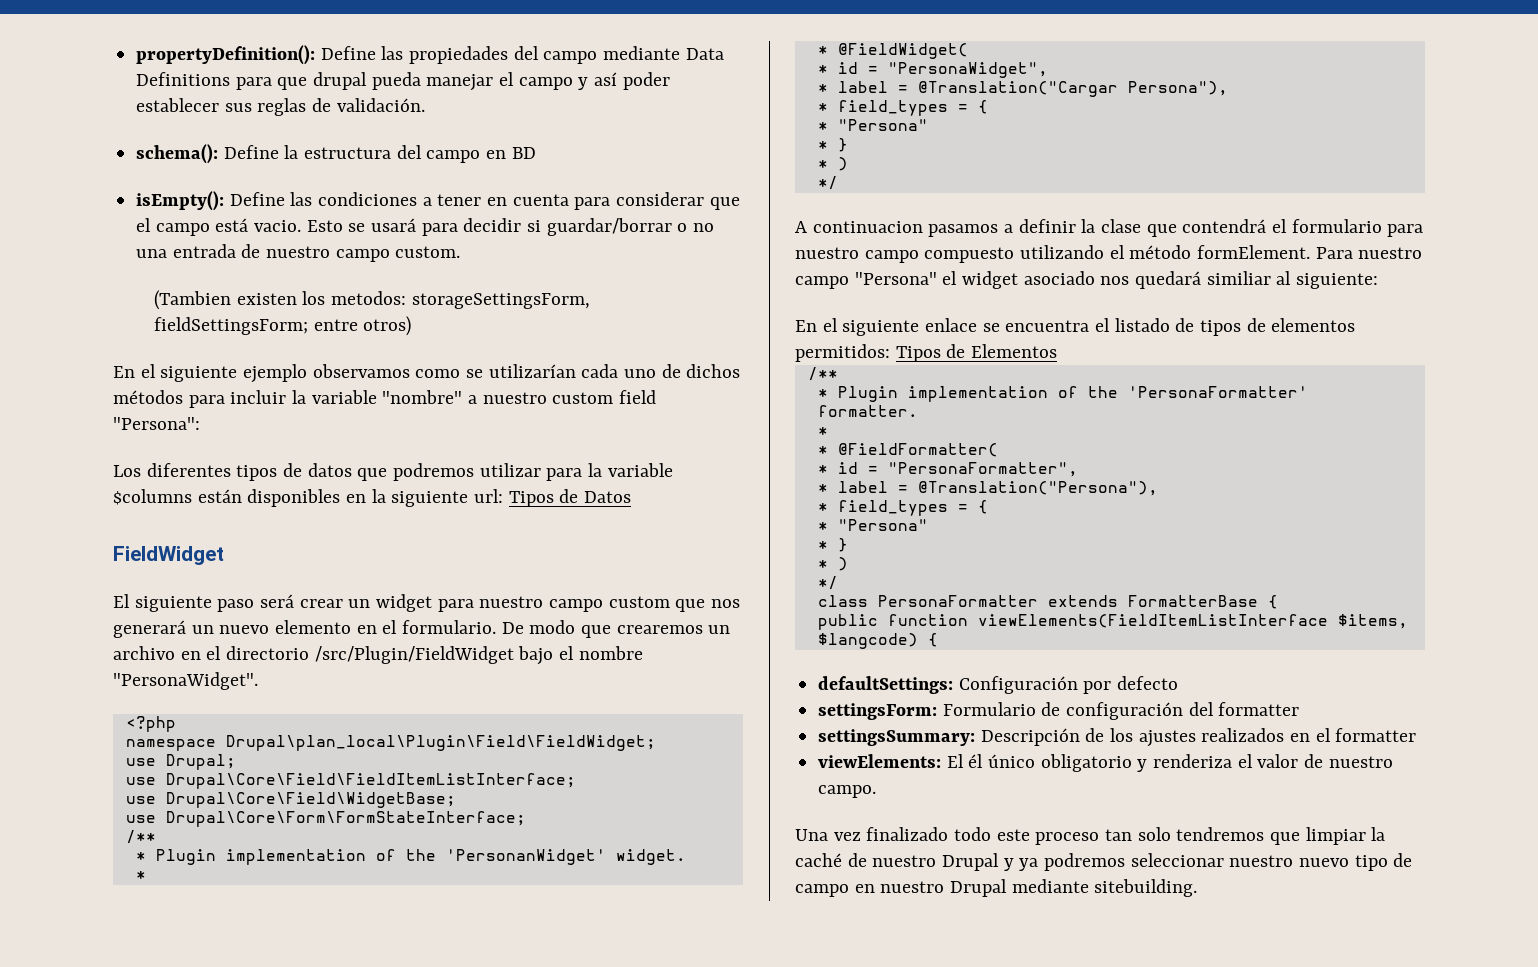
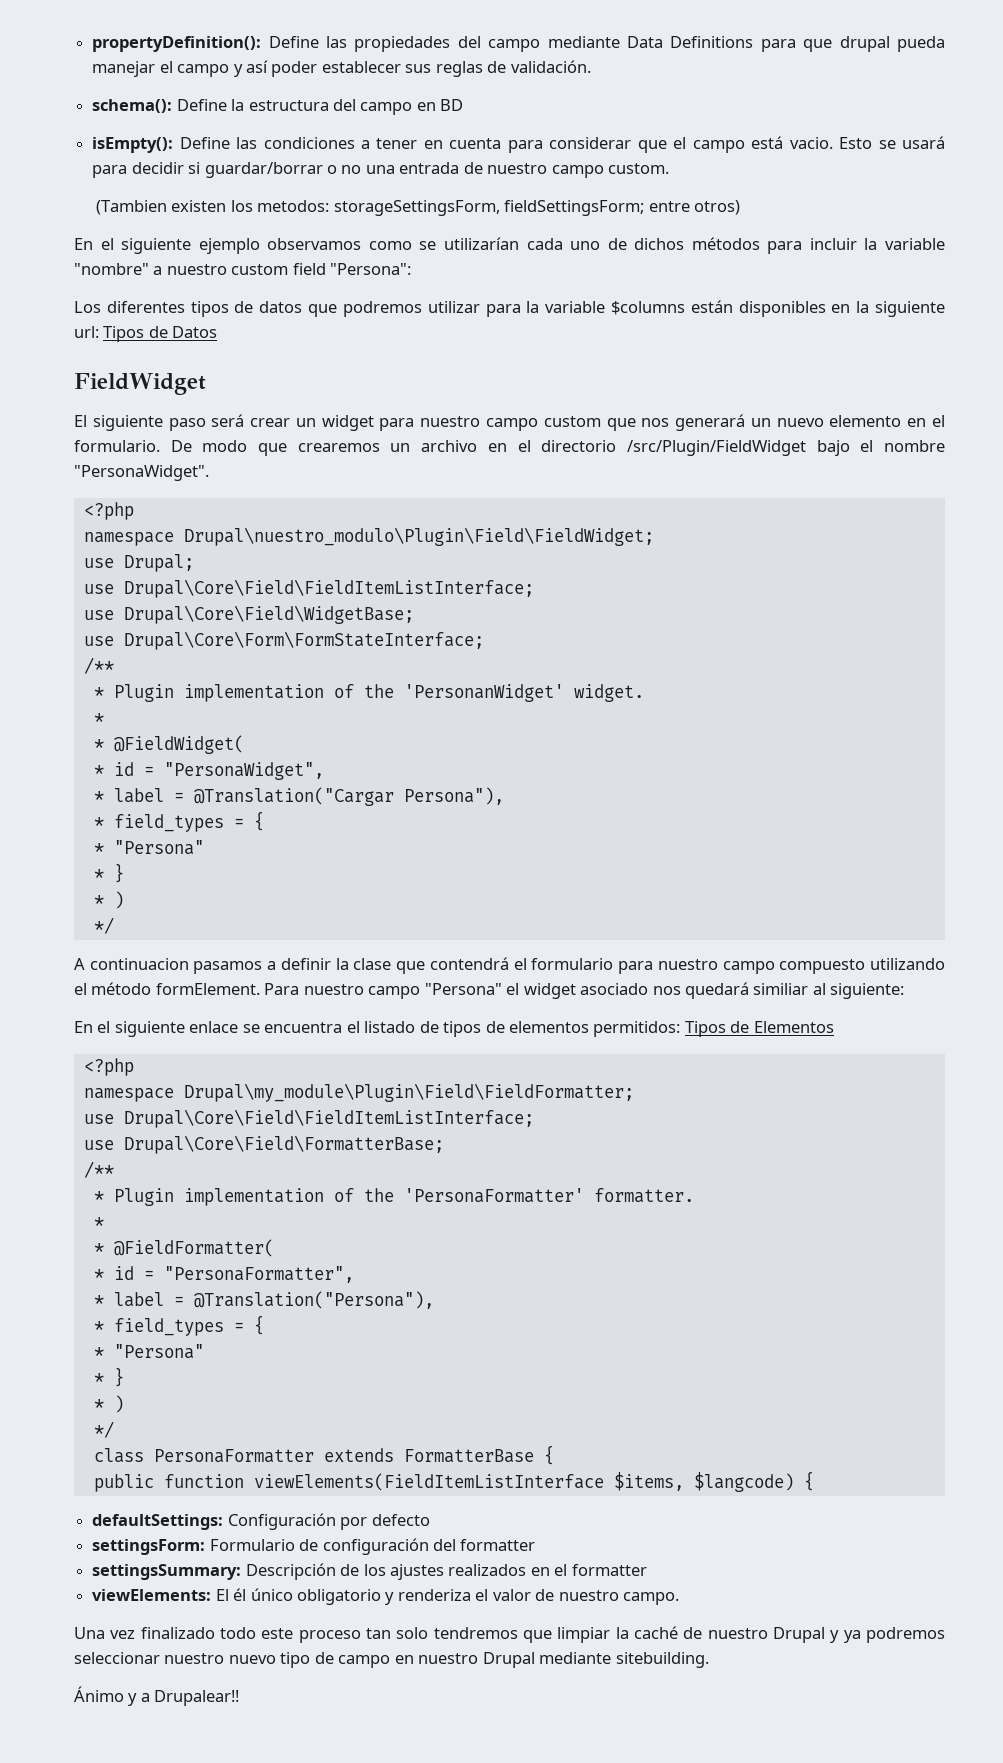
- namespace Drupal\plan_local\Plugin\Field\FieldWidget;
+ namespace Drupal\nuestro_modulo\Plugin\Field\FieldWidget;
  En el siguiente enlace se encuentra el listado de tipos de elementos permitidos: Tipos de Elementos
+ <?php
+ namespace Drupal\my_module\Plugin\Field\FieldFormatter;
+ use Drupal\Core\Field\FieldItemListInterface;
+ use Drupal\Core\Field\FormatterBase;
+ Ánimo y a Drupalear!!

